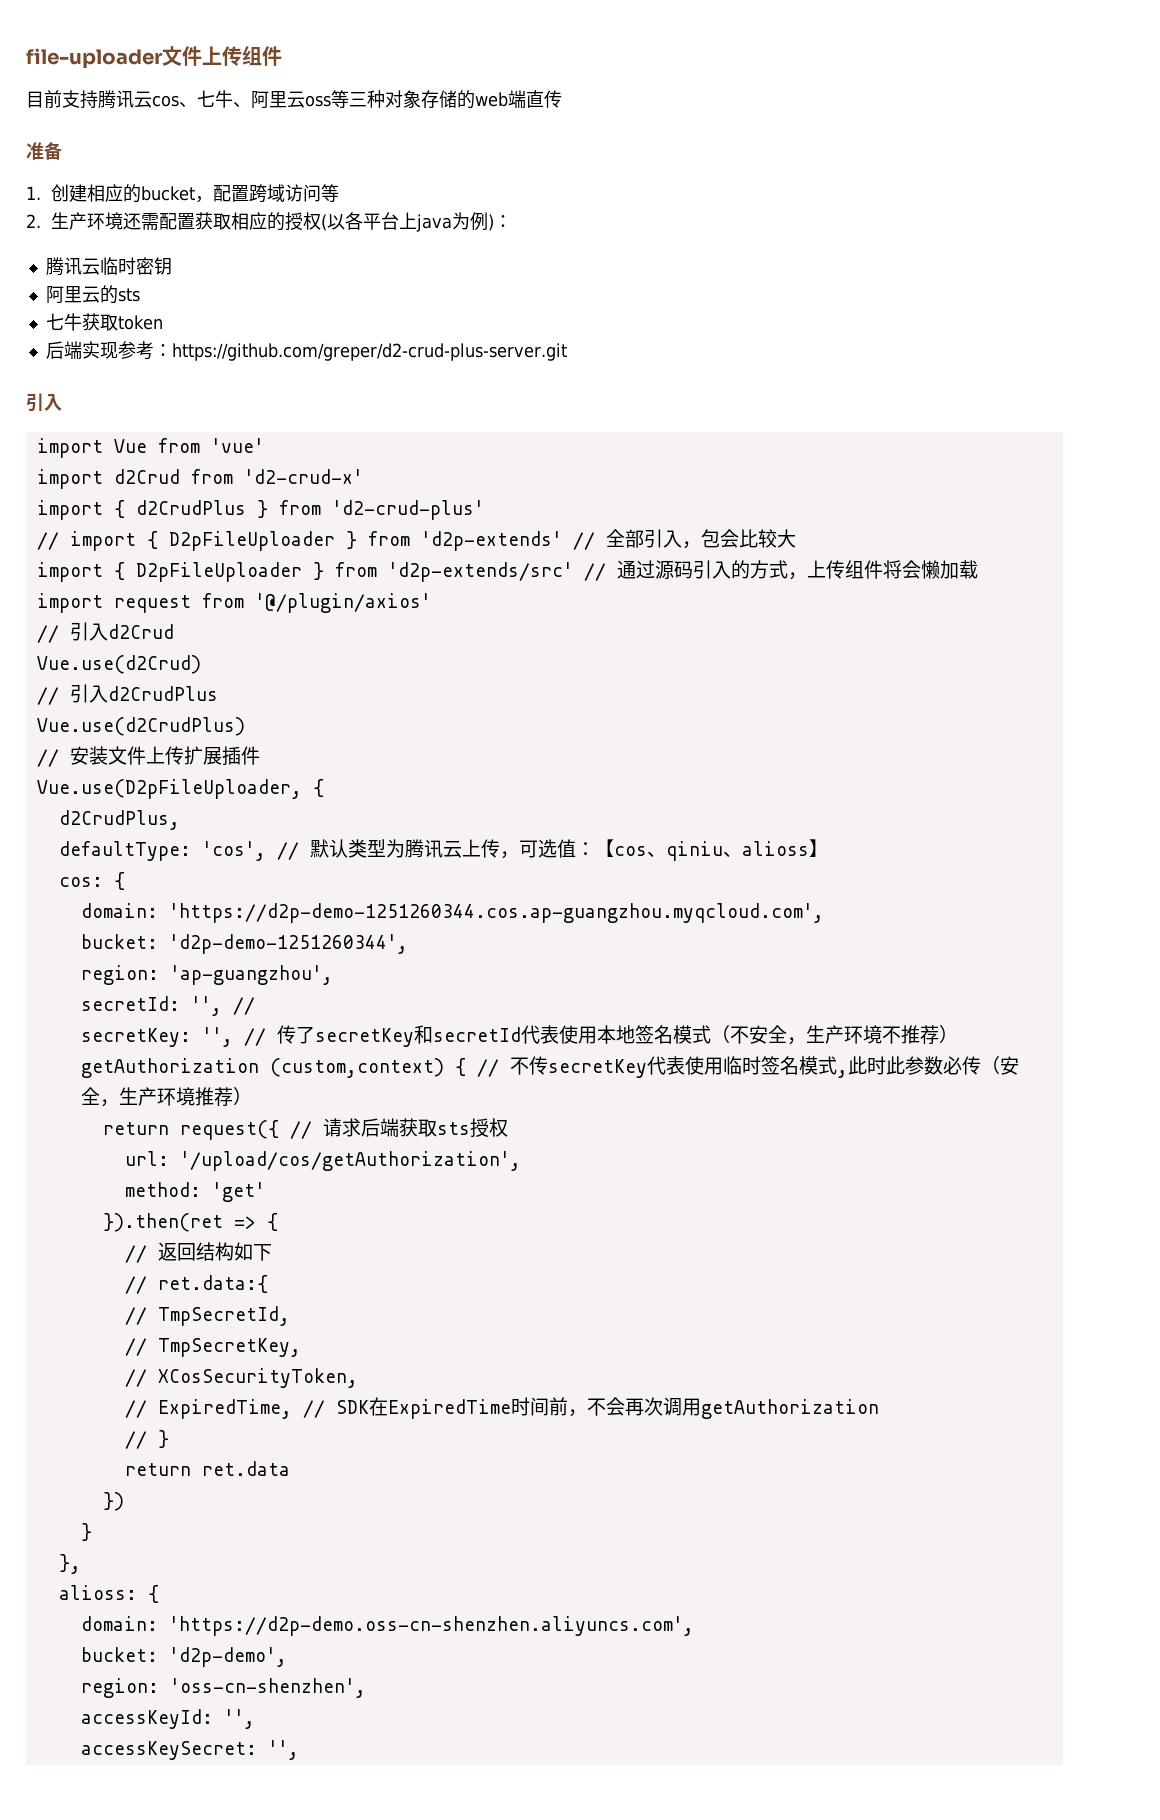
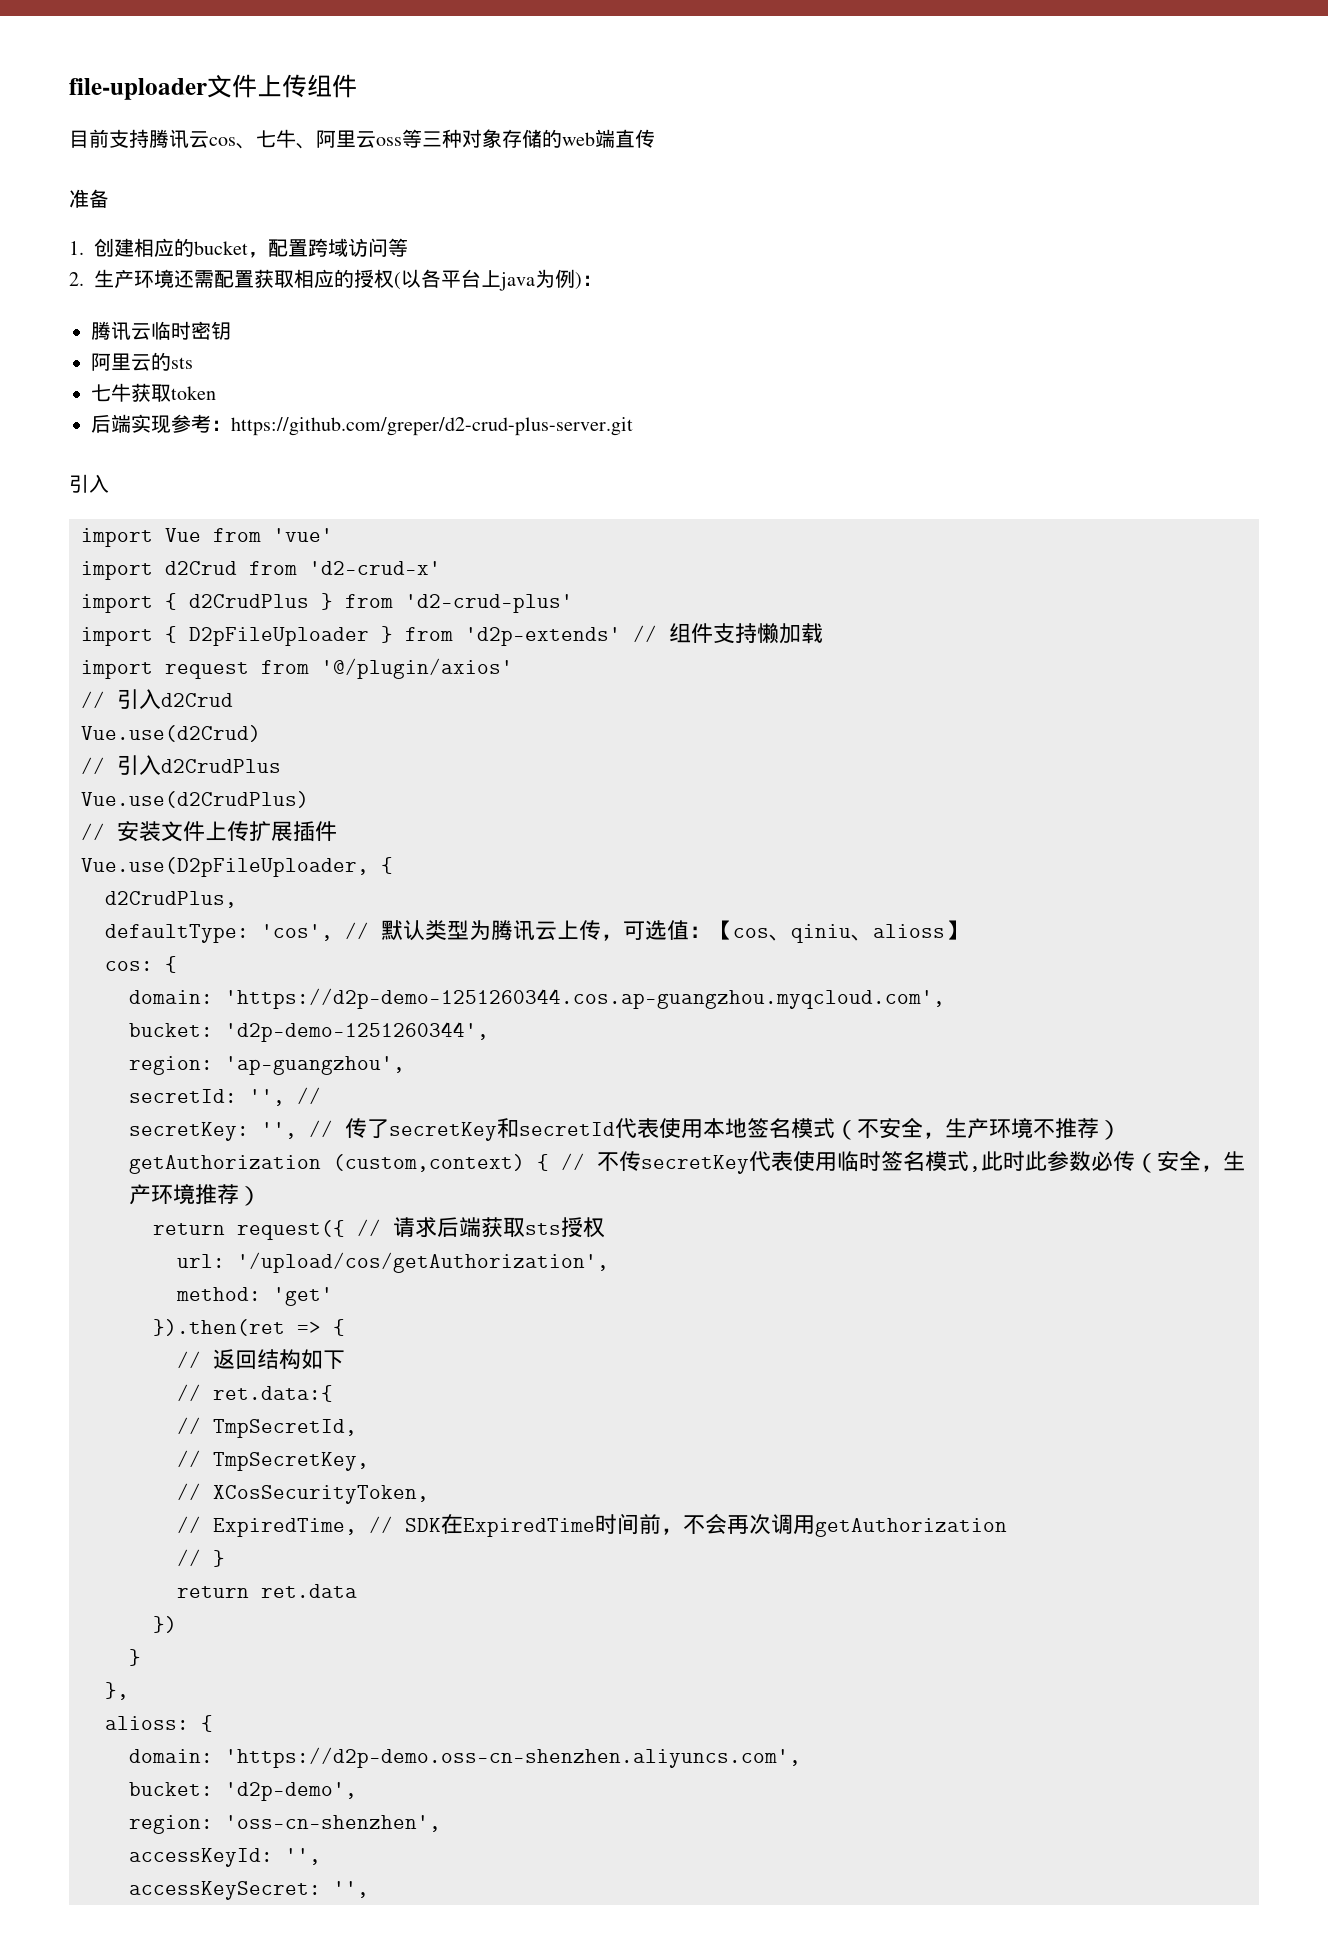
- // import { D2pFileUploader } from 'd2p-extends' // 全部引入，包会比较大
- import { D2pFileUploader } from 'd2p-extends/src' // 通过源码引入的方式，上传组件将会懒加载
+ import { D2pFileUploader } from 'd2p-extends' // 组件支持懒加载

